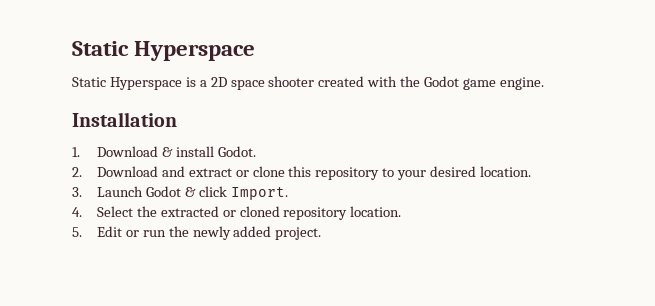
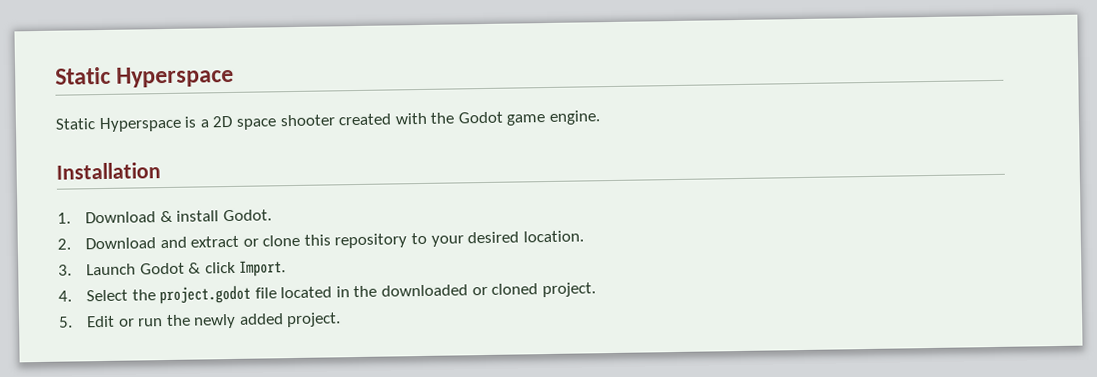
- 4. Select the extracted or cloned repository location.
+ 4. Select the project.godot file located in the downloaded or cloned project.

